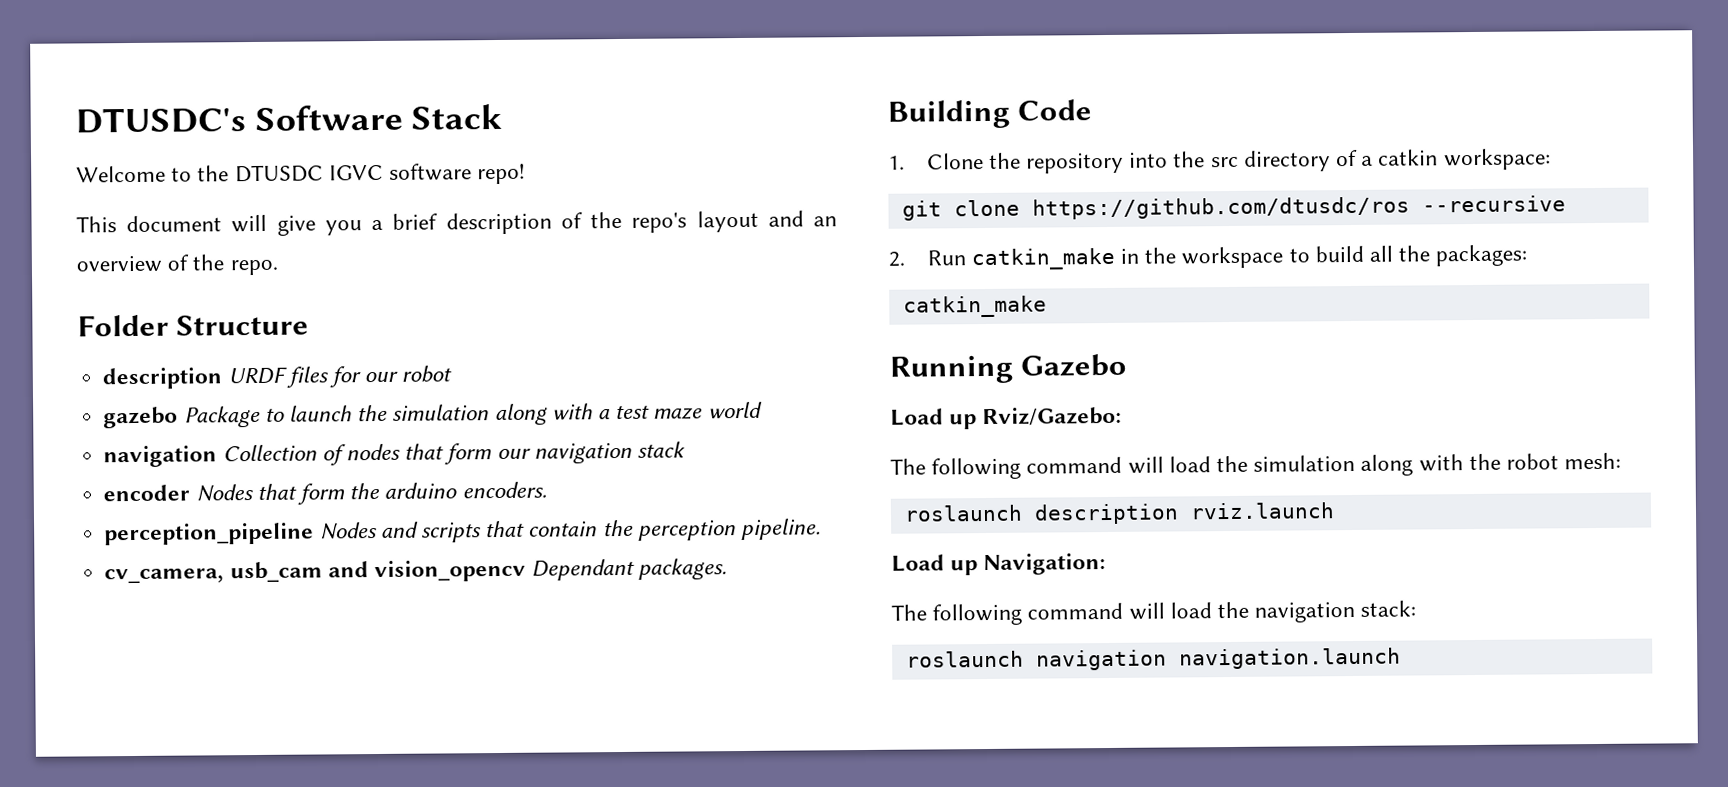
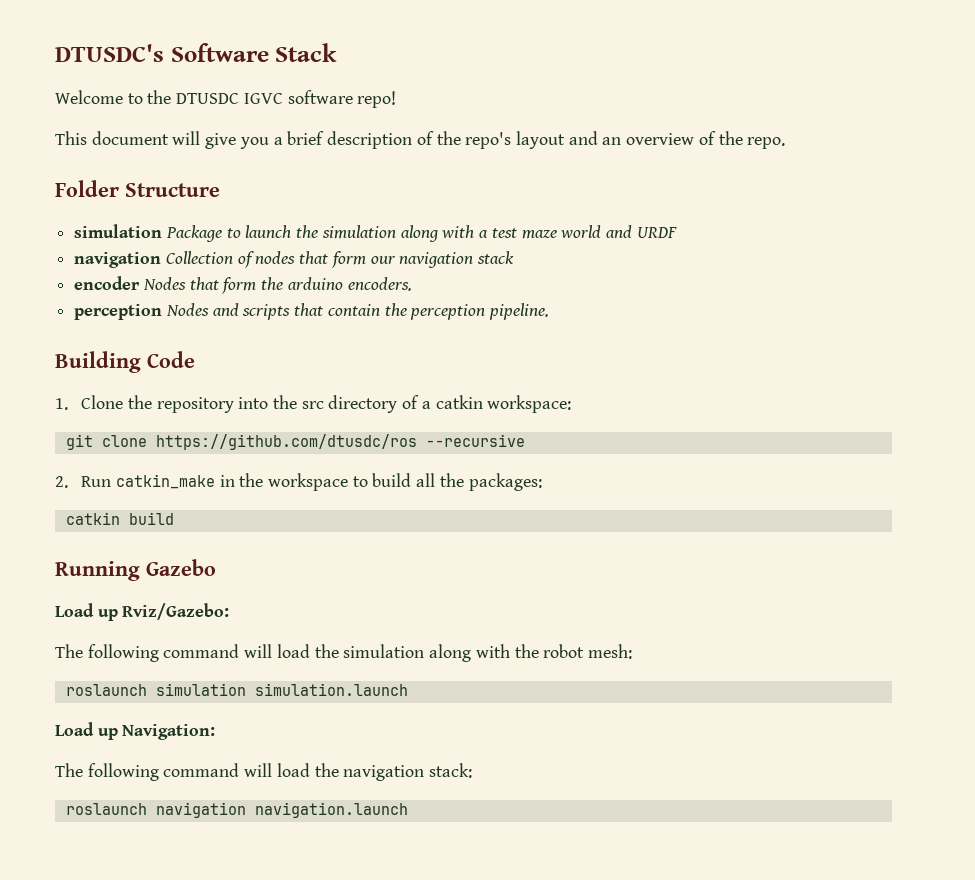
- description URDF files for our robot
- gazebo Package to launch the simulation along with a test maze world
+ simulation Package to launch the simulation along with a test maze world and URDF
- perception_pipeline Nodes and scripts that contain the perception pipeline.
+ perception Nodes and scripts that contain the perception pipeline.
- cv_camera, usb_cam and vision_opencv Dependant packages.
  2. Run catkin_make in the workspace to build all the packages:
- catkin_make
+ catkin build
- roslaunch description rviz.launch
+ roslaunch simulation simulation.launch

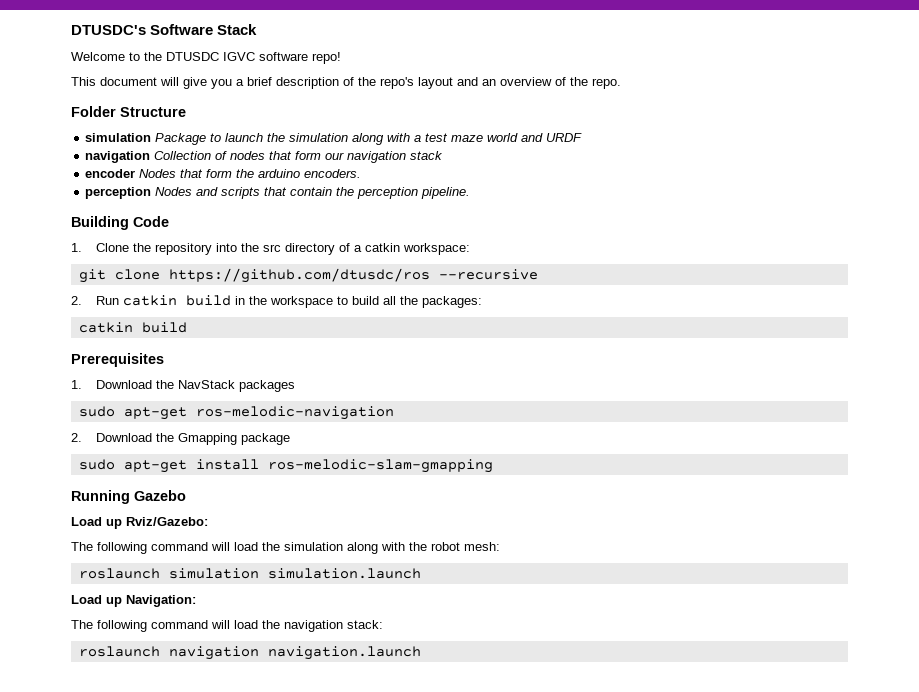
- 2. Run catkin_make in the workspace to build all the packages:
+ 2. Run catkin build in the workspace to build all the packages:
+ Prerequisites
+ 1. Download the NavStack packages
+ sudo apt-get ros-melodic-navigation
+ 2. Download the Gmapping package
+ sudo apt-get install ros-melodic-slam-gmapping

